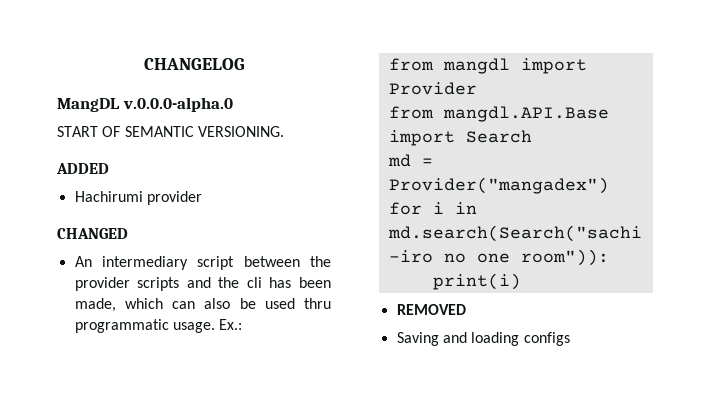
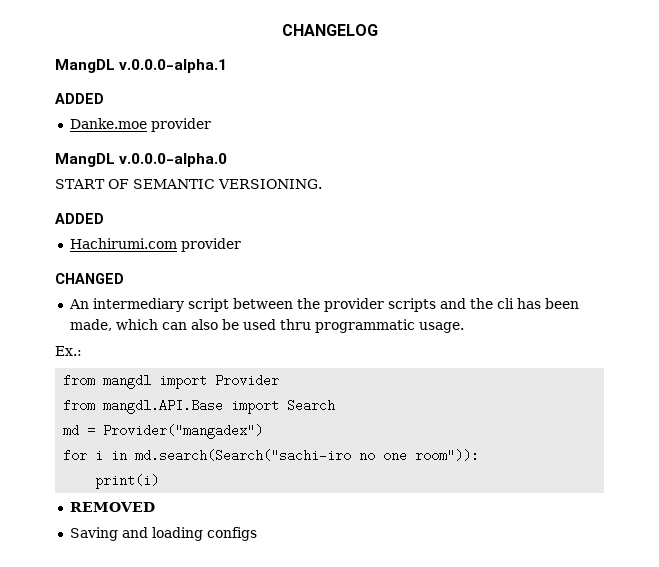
+ MangDL v.0.0.0-alpha.1
+ ADDED
+ Danke.moe provider
- Hachirumi provider
+ Hachirumi.com provider
- An intermediary script between the provider scripts and the cli has been made, which can also be used thru programmatic usage. Ex.:
+ An intermediary script between the provider scripts and the cli has been made, which can also be used thru programmatic usage.
+ Ex.:

